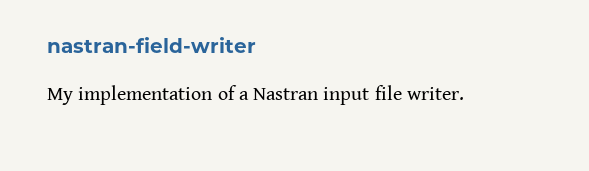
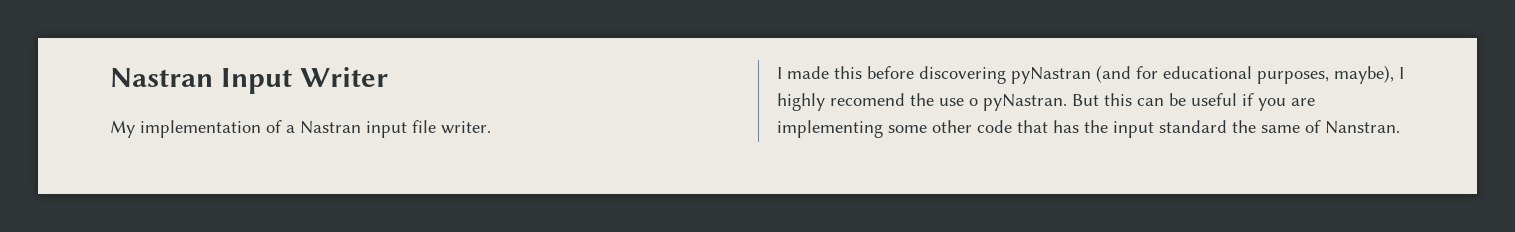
- nastran-field-writer
+ Nastran Input Writer
+ I made this before discovering pyNastran (and for educational purposes, maybe), I highly recomend the use o pyNastran. But this can be useful if you are implementing some other code that has the input standard the same of Nanstran.

